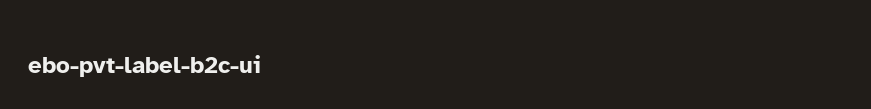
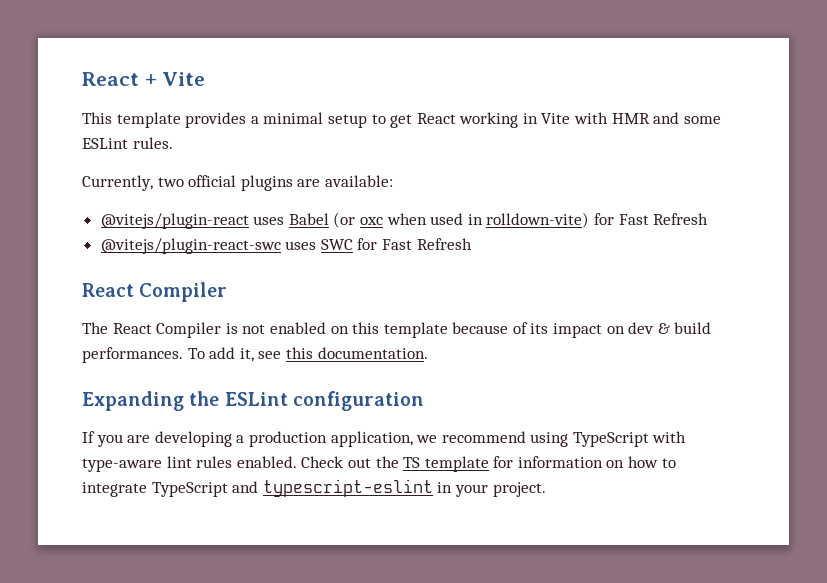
- ebo-pvt-label-b2c-ui
+ React + Vite
+ This template provides a minimal setup to get React working in Vite with HMR and some ESLint rules.
+ Currently, two official plugins are available:
+ @vitejs/plugin-react uses Babel (or oxc when used in rolldown-vite) for Fast Refresh
+ @vitejs/plugin-react-swc uses SWC for Fast Refresh
+ React Compiler
+ The React Compiler is not enabled on this template because of its impact on dev & build performances. To add it, see this documentation.
+ Expanding the ESLint configuration
+ If you are developing a production application, we recommend using TypeScript with type-aware lint rules enabled. Check out the TS template for information on how to integrate TypeScript and typescript-eslint in your project.

